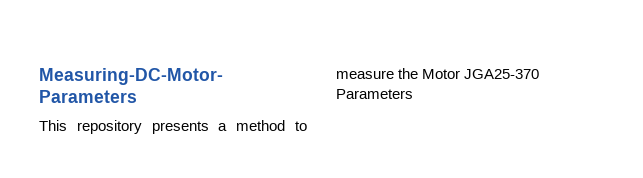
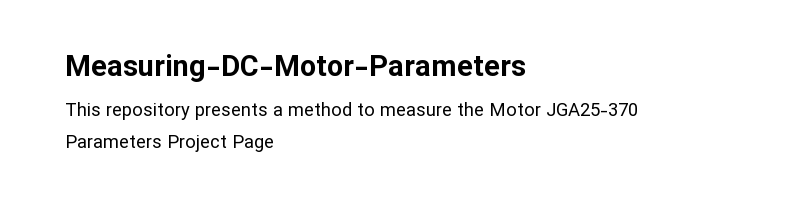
- This repository presents a method to measure the Motor JGA25-370 Parameters
+ This repository presents a method to measure the Motor JGA25-370 Parameters Project Page

